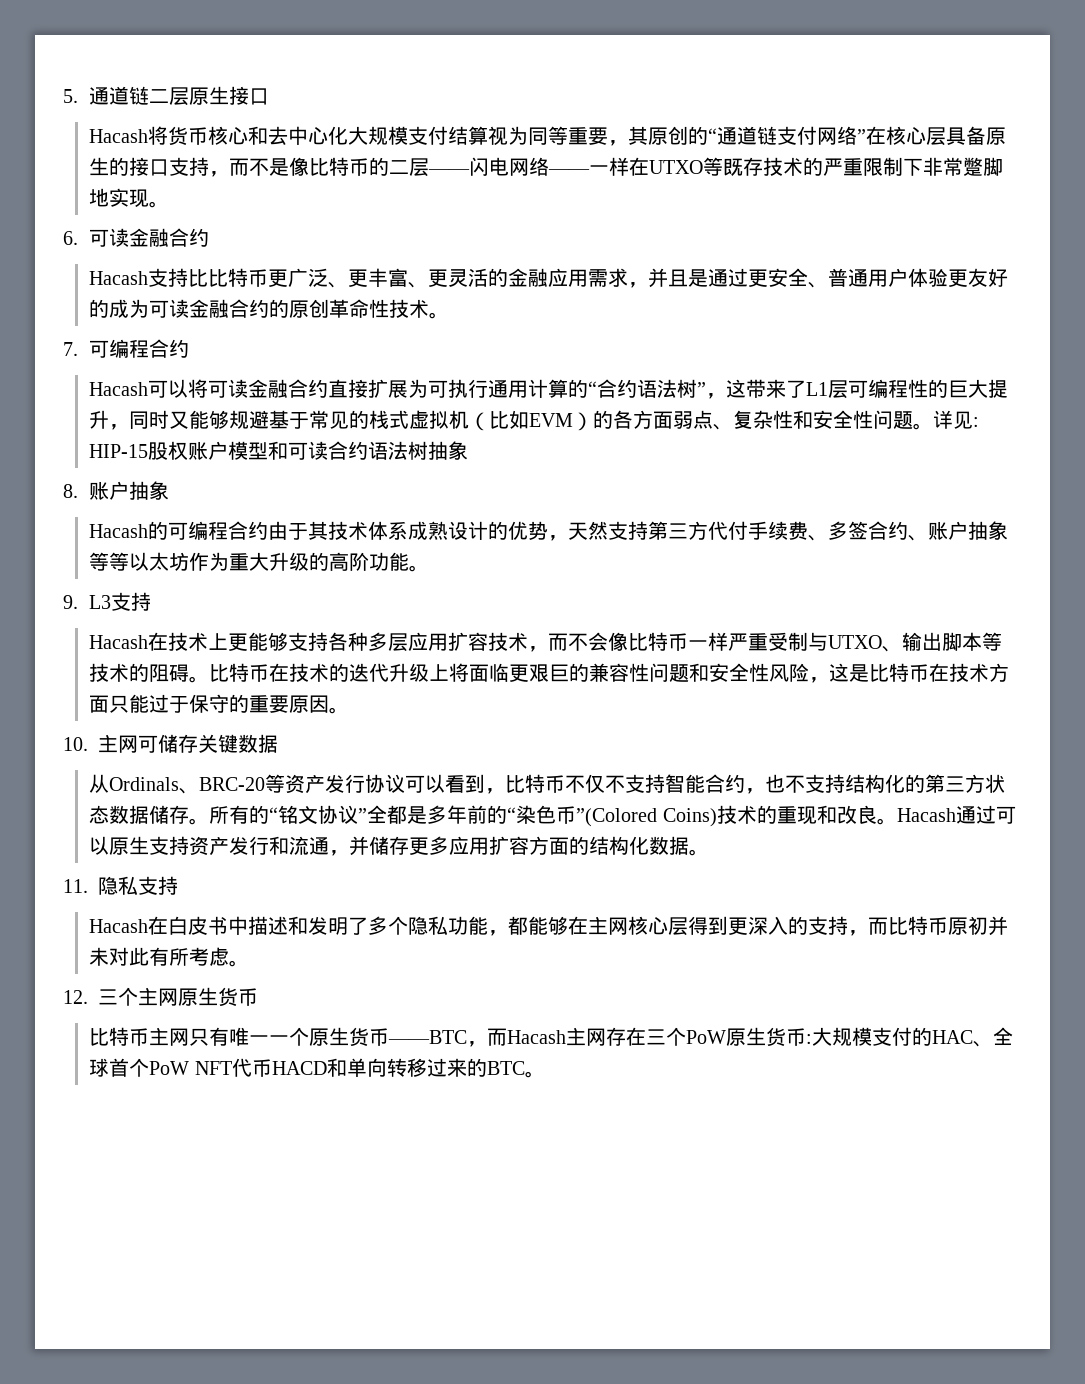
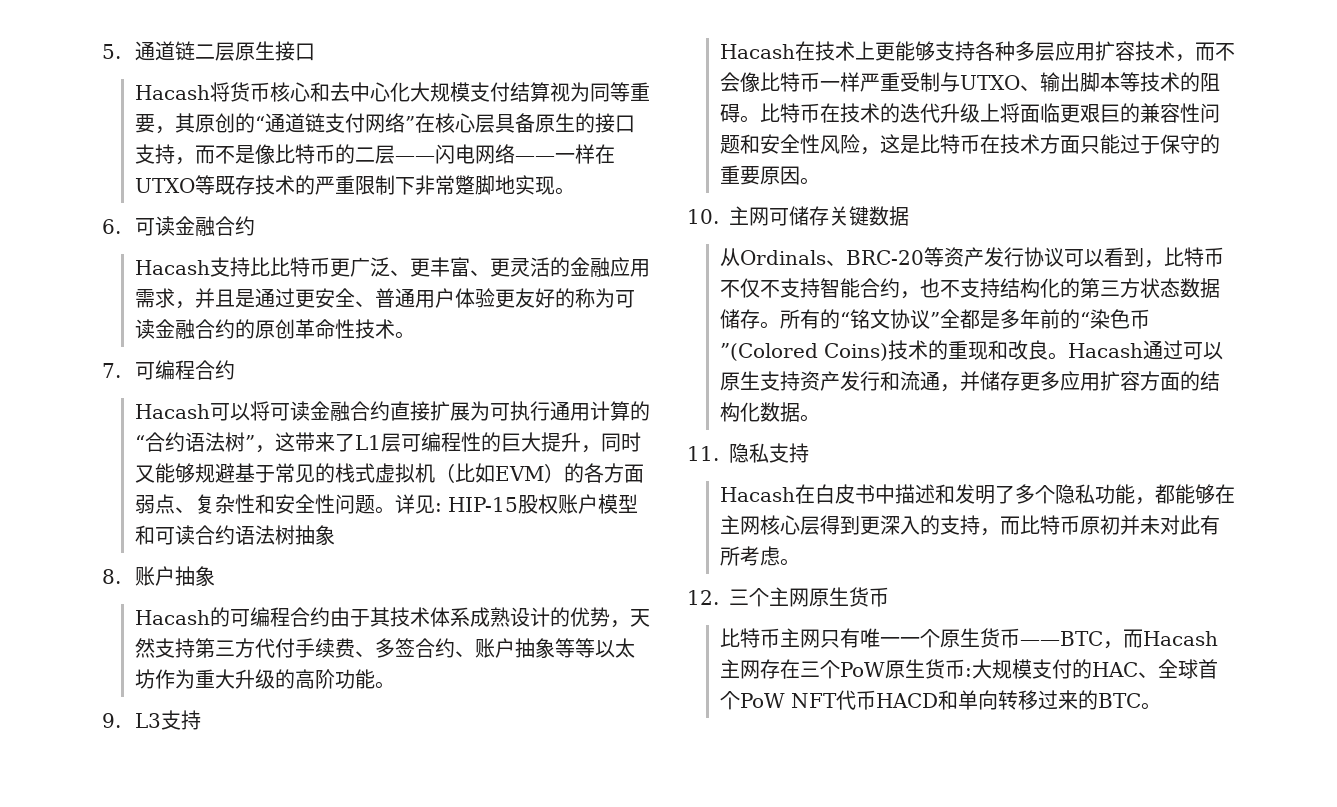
- Hacash支持比比特币更广泛、更丰富、更灵活的金融应用需求，并且是通过更安全、普通用户体验更友好的成为可读金融合约的原创革命性技术。
+ Hacash支持比比特币更广泛、更丰富、更灵活的金融应用需求，并且是通过更安全、普通用户体验更友好的称为可读金融合约的原创革命性技术。

